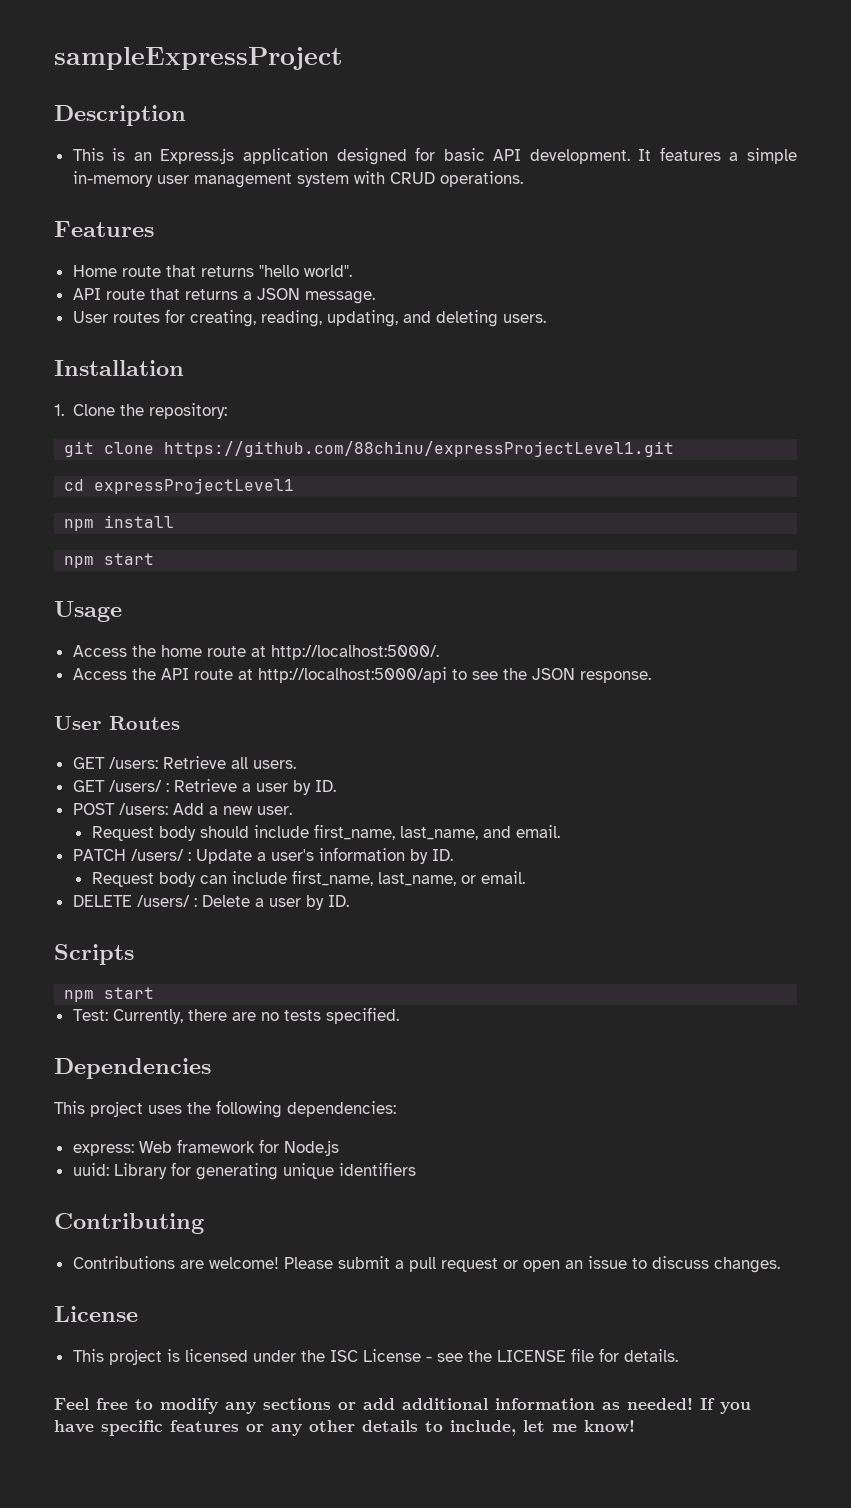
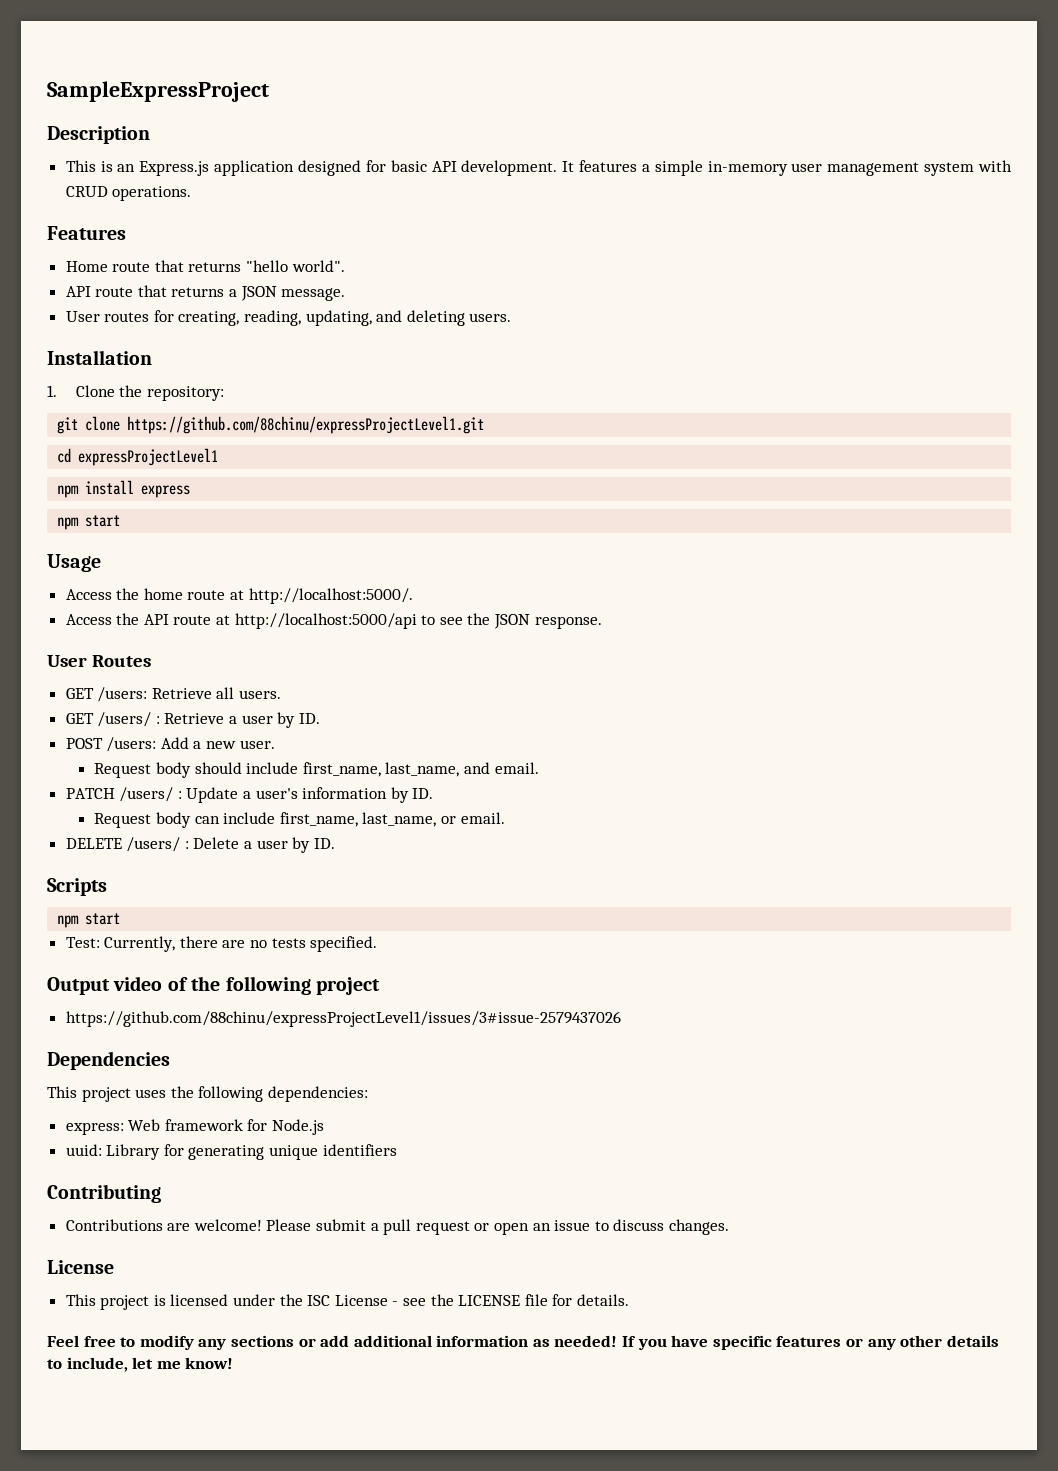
- sampleExpressProject
+ SampleExpressProject
- npm install
+ npm install express
+ Output video of the following project
+ https://github.com/88chinu/expressProjectLevel1/issues/3#issue-2579437026

